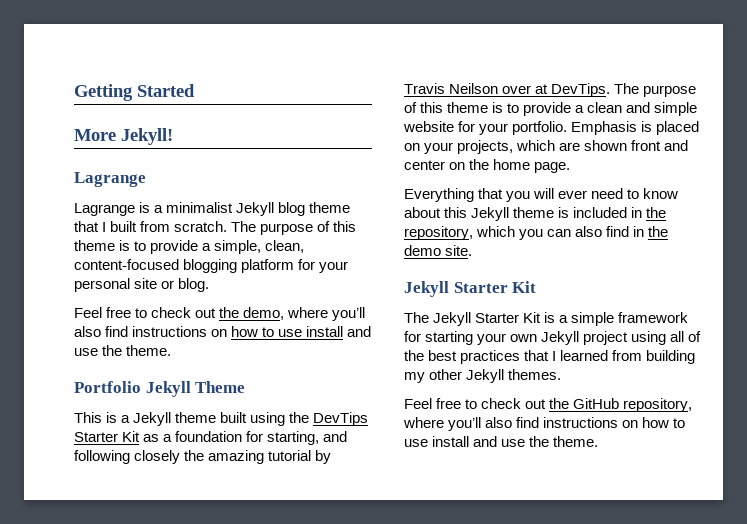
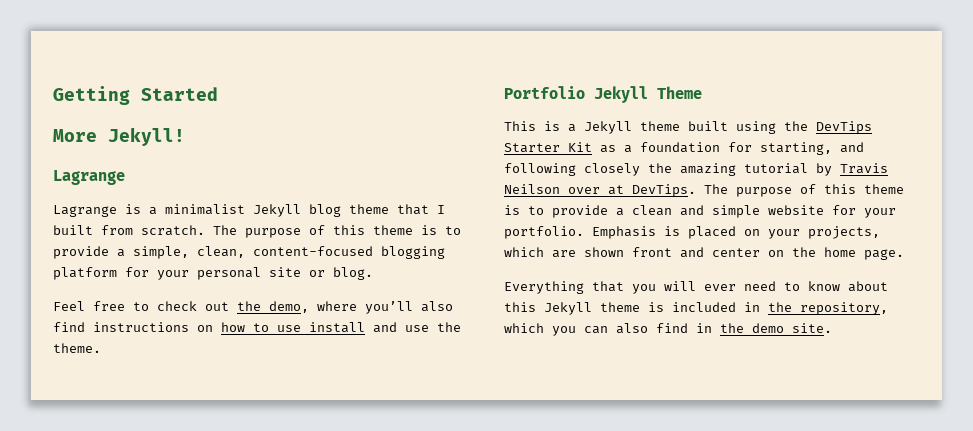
  Everything that you will ever need to know about this Jekyll theme is included in the repository, which you can also find in the demo site.
- Jekyll Starter Kit
- The Jekyll Starter Kit is a simple framework for starting your own Jekyll project using all of the best practices that I learned from building my other Jekyll themes.
- Feel free to check out the GitHub repository, where you’ll also find instructions on how to use install and use the theme.

